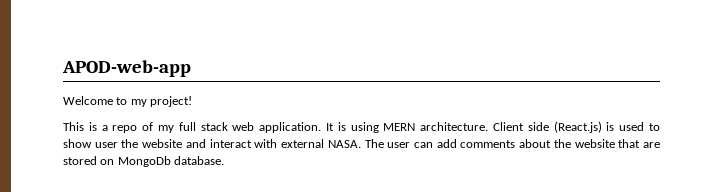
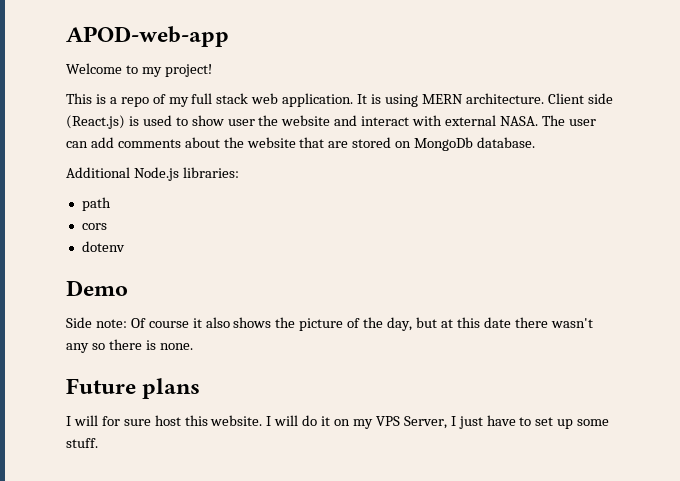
+ Additional Node.js libraries:
+ path
+ cors
+ dotenv
+ Demo
+ Side note: Of course it also shows the picture of the day, but at this date there wasn't any so there is none.
+ Future plans
+ I will for sure host this website. I will do it on my VPS Server, I just have to set up some stuff.

